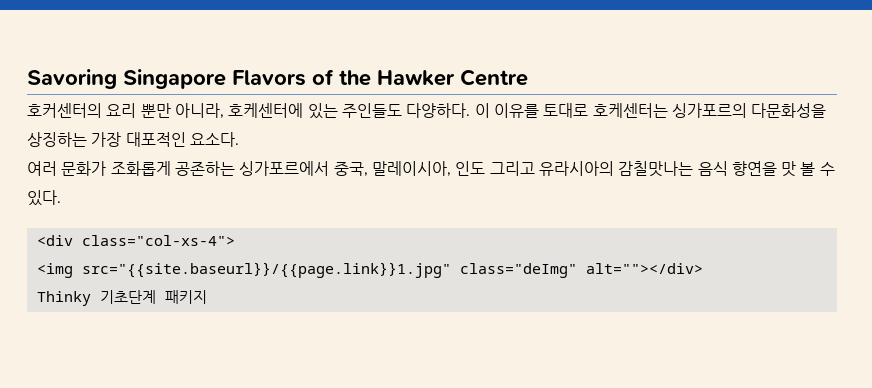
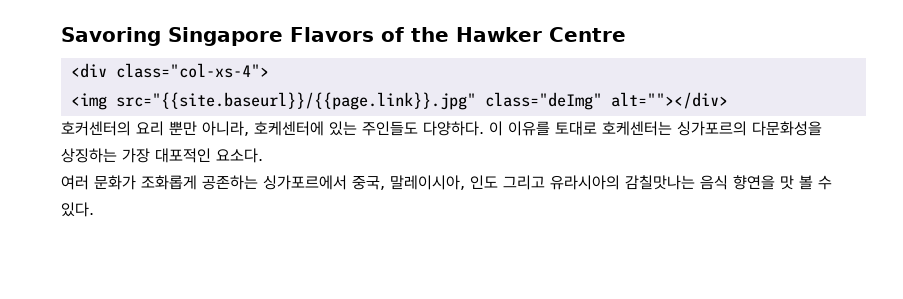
+ <div class="col-xs-4">
+ <img src="{{site.baseurl}}/{{page.link}}.jpg" class="deImg" alt=""></div>
- <div class="col-xs-4">
- <img src="{{site.baseurl}}/{{page.link}}1.jpg" class="deImg" alt=""></div>
- Thinky 기초단계 패키지

